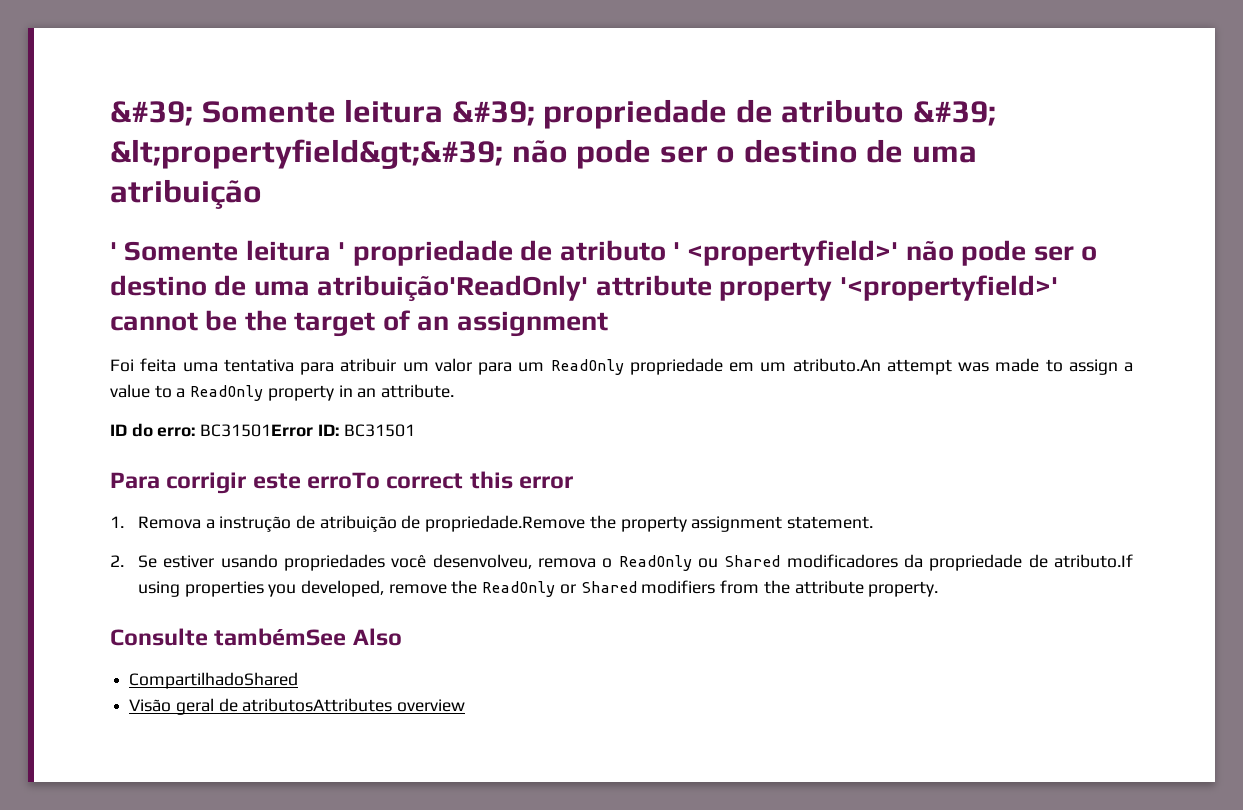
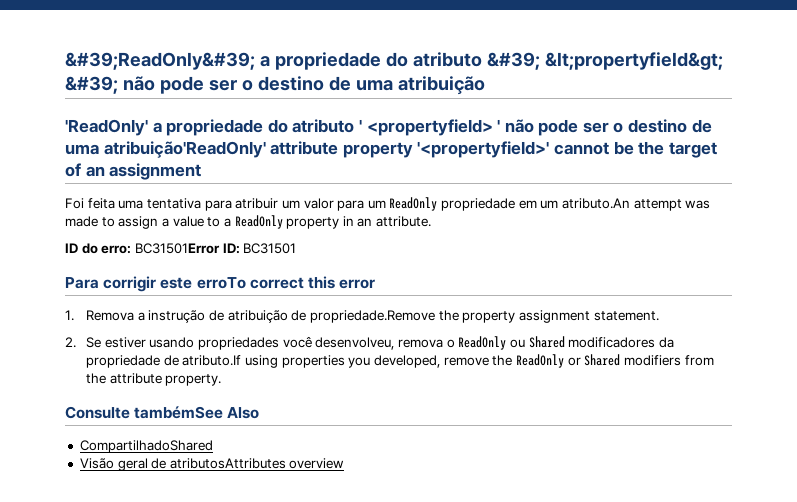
- &#39; Somente leitura &#39; propriedade de atributo &#39; &lt;propertyfield&gt;&#39; não pode ser o destino de uma atribuição
+ &#39;ReadOnly&#39; a propriedade do atributo &#39; &lt;propertyfield&gt; &#39; não pode ser o destino de uma atribuição
- ' Somente leitura ' propriedade de atributo ' <propertyfield>' não pode ser o destino de uma atribuição'ReadOnly' attribute property '<propertyfield>' cannot be the target of an assignment
+ 'ReadOnly' a propriedade do atributo ' <propertyfield> ' não pode ser o destino de uma atribuição'ReadOnly' attribute property '<propertyfield>' cannot be the target of an assignment

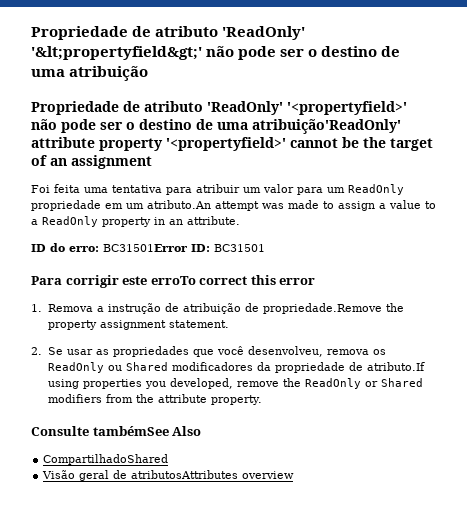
- &#39;ReadOnly&#39; a propriedade do atributo &#39; &lt;propertyfield&gt; &#39; não pode ser o destino de uma atribuição
+ Propriedade de atributo 'ReadOnly' '&lt;propertyfield&gt;' não pode ser o destino de uma atribuição
- 'ReadOnly' a propriedade do atributo ' <propertyfield> ' não pode ser o destino de uma atribuição'ReadOnly' attribute property '<propertyfield>' cannot be the target of an assignment
+ Propriedade de atributo 'ReadOnly' '<propertyfield>' não pode ser o destino de uma atribuição'ReadOnly' attribute property '<propertyfield>' cannot be the target of an assignment
- 2. Se estiver usando propriedades você desenvolveu, remova o ReadOnly ou Shared modificadores da propriedade de atributo.If using properties you developed, remove the ReadOnly or Shared modifiers from the attribute property.
+ 2. Se usar as propriedades que você desenvolveu, remova os ReadOnly ou Shared modificadores da propriedade de atributo.If using properties you developed, remove the ReadOnly or Shared modifiers from the attribute property.

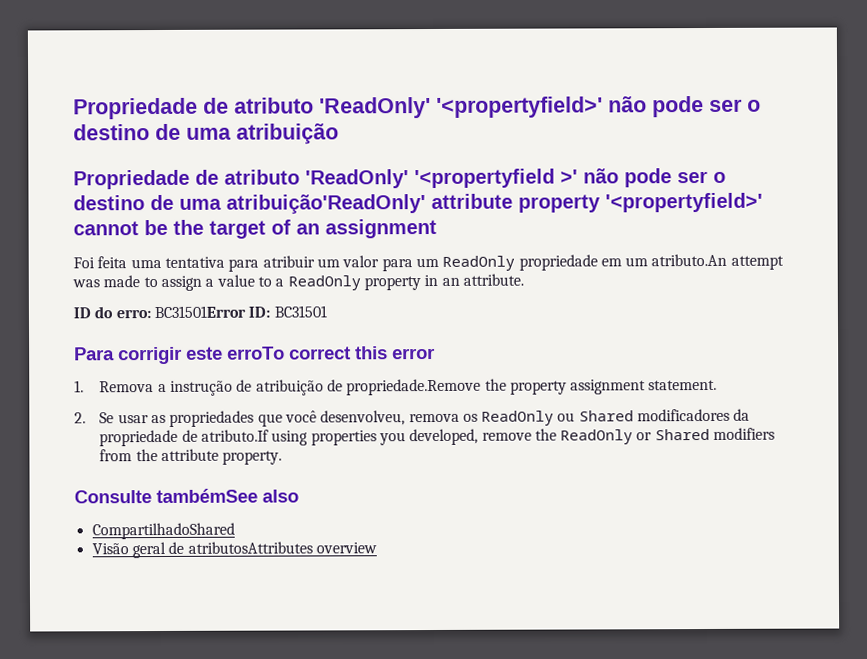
- Propriedade de atributo 'ReadOnly' '&lt;propertyfield&gt;' não pode ser o destino de uma atribuição
+ Propriedade de atributo 'ReadOnly' '<propertyfield>' não pode ser o destino de uma atribuição
- Propriedade de atributo 'ReadOnly' '<propertyfield>' não pode ser o destino de uma atribuição'ReadOnly' attribute property '<propertyfield>' cannot be the target of an assignment
+ Propriedade de atributo 'ReadOnly' '<propertyfield >' não pode ser o destino de uma atribuição'ReadOnly' attribute property '<propertyfield>' cannot be the target of an assignment
- Consulte tambémSee Also
+ Consulte tambémSee also

